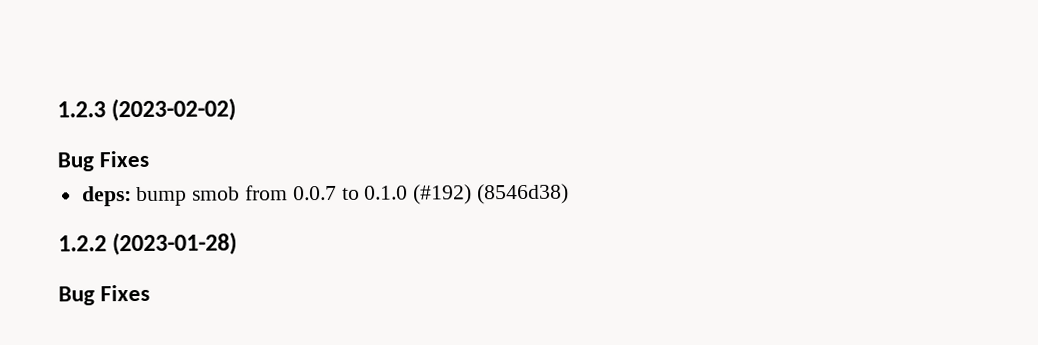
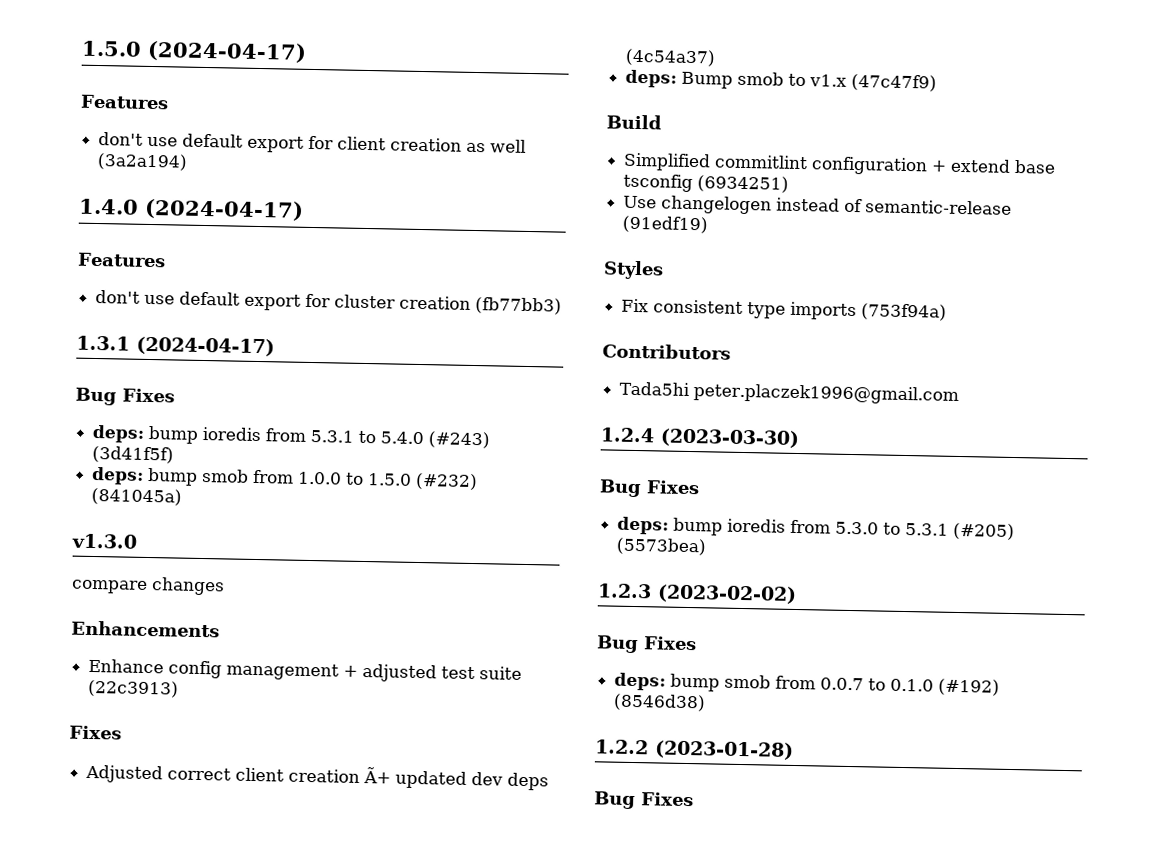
+ 1.5.0 (2024-04-17)
+ Features
+ don't use default export for client creation as well (3a2a194)
+ 1.4.0 (2024-04-17)
+ Features
+ don't use default export for cluster creation (fb77bb3)
+ 1.3.1 (2024-04-17)
+ Bug Fixes
+ deps: bump ioredis from 5.3.1 to 5.4.0 (#243) (3d41f5f)
+ deps: bump smob from 1.0.0 to 1.5.0 (#232) (841045a)
+ v1.3.0
+ compare changes
+ Enhancements
+ Enhance config management + adjusted test suite (22c3913)
+ Fixes
+ Adjusted correct client creation Ã+ updated dev deps (4c54a37)
+ deps: Bump smob to v1.x (47c47f9)
+ Build
+ Simplified commitlint configuration + extend base tsconfig (6934251)
+ Use changelogen instead of semantic-release (91edf19)
+ Styles
+ Fix consistent type imports (753f94a)
+ Contributors
+ Tada5hi peter.placzek1996@gmail.com
+ 1.2.4 (2023-03-30)
+ Bug Fixes
+ deps: bump ioredis from 5.3.0 to 5.3.1 (#205) (5573bea)

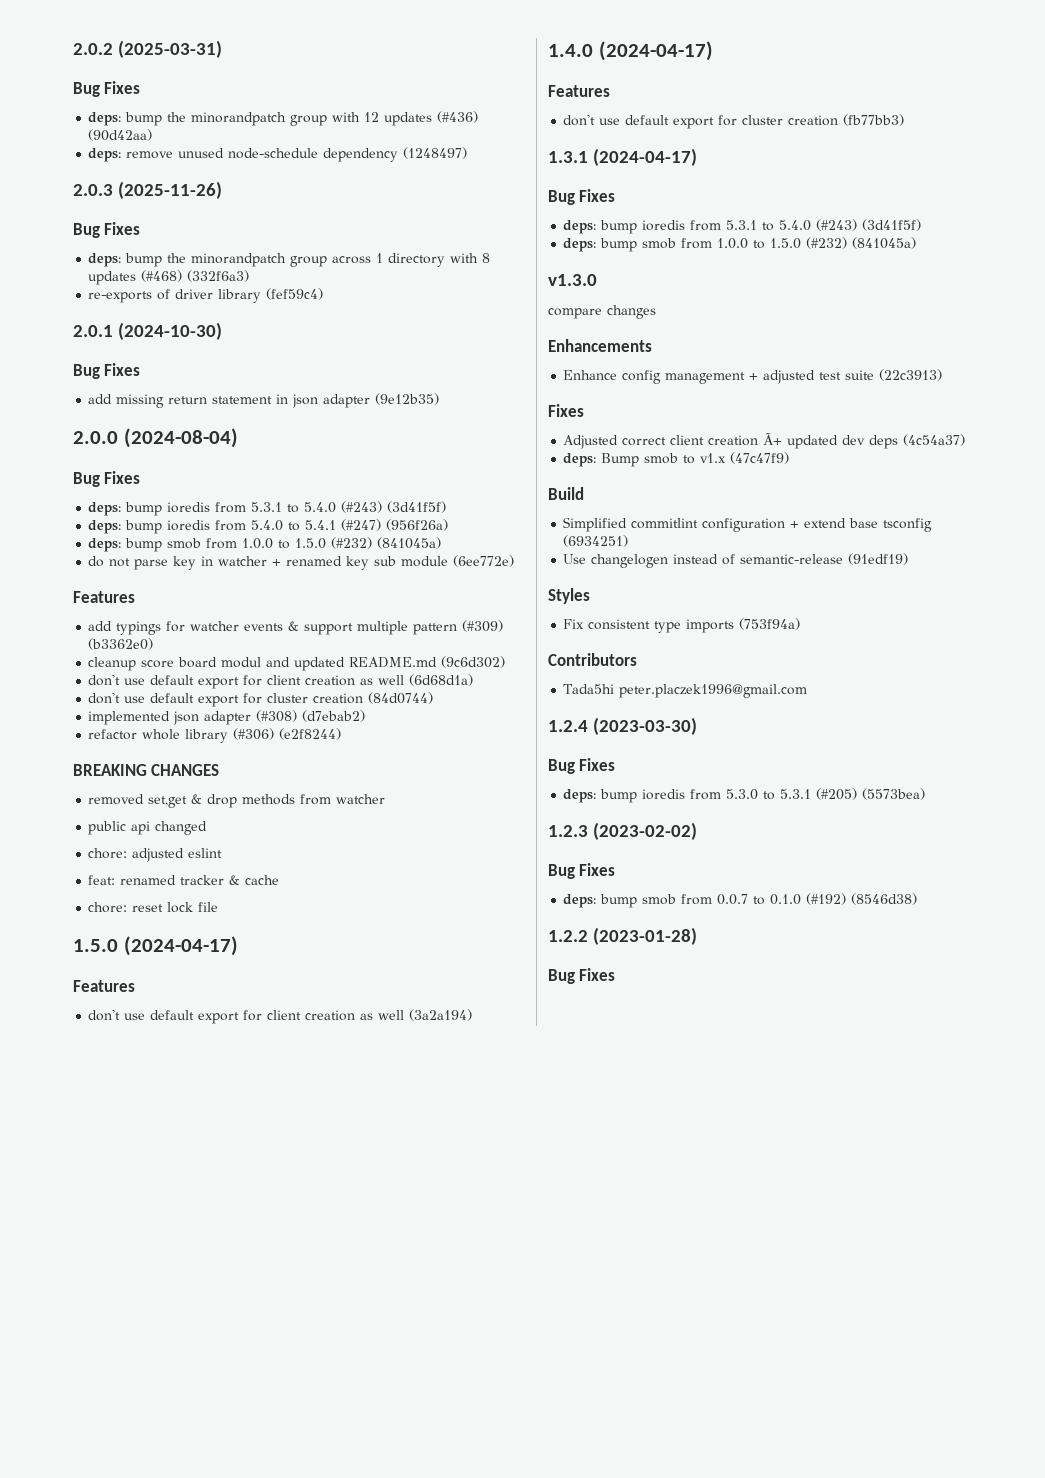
+ 2.0.2 (2025-03-31)
+ Bug Fixes
+ deps: bump the minorandpatch group with 12 updates (#436) (90d42aa)
+ deps: remove unused node-schedule dependency (1248497)
+ 2.0.3 (2025-11-26)
+ Bug Fixes
+ deps: bump the minorandpatch group across 1 directory with 8 updates (#468) (332f6a3)
+ re-exports of driver library (fef59c4)
+ 2.0.1 (2024-10-30)
+ Bug Fixes
+ add missing return statement in json adapter (9e12b35)
+ 2.0.0 (2024-08-04)
+ Bug Fixes
+ deps: bump ioredis from 5.3.1 to 5.4.0 (#243) (3d41f5f)
+ deps: bump ioredis from 5.4.0 to 5.4.1 (#247) (956f26a)
+ deps: bump smob from 1.0.0 to 1.5.0 (#232) (841045a)
+ do not parse key in watcher + renamed key sub module (6ee772e)
+ Features
+ add typings for watcher events & support multiple pattern (#309) (b3362e0)
+ cleanup score board modul and updated README.md (9c6d302)
+ don't use default export for client creation as well (6d68d1a)
+ don't use default export for cluster creation (84d0744)
+ implemented json adapter (#308) (d7ebab2)
+ refactor whole library (#306) (e2f8244)
+ BREAKING CHANGES
+ removed set,get & drop methods from watcher
+ public api changed
+ chore: adjusted eslint
+ feat: renamed tracker & cache
+ chore: reset lock file

